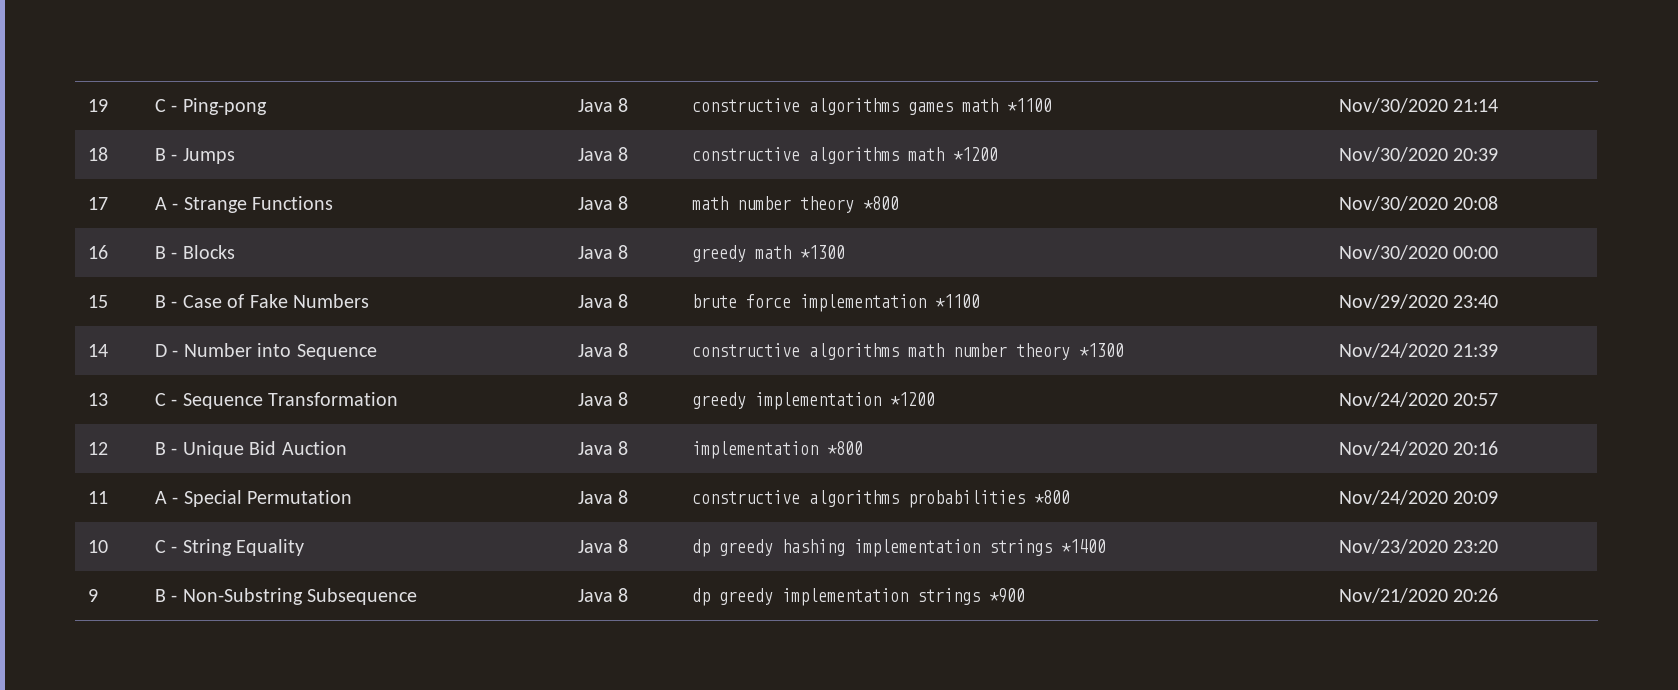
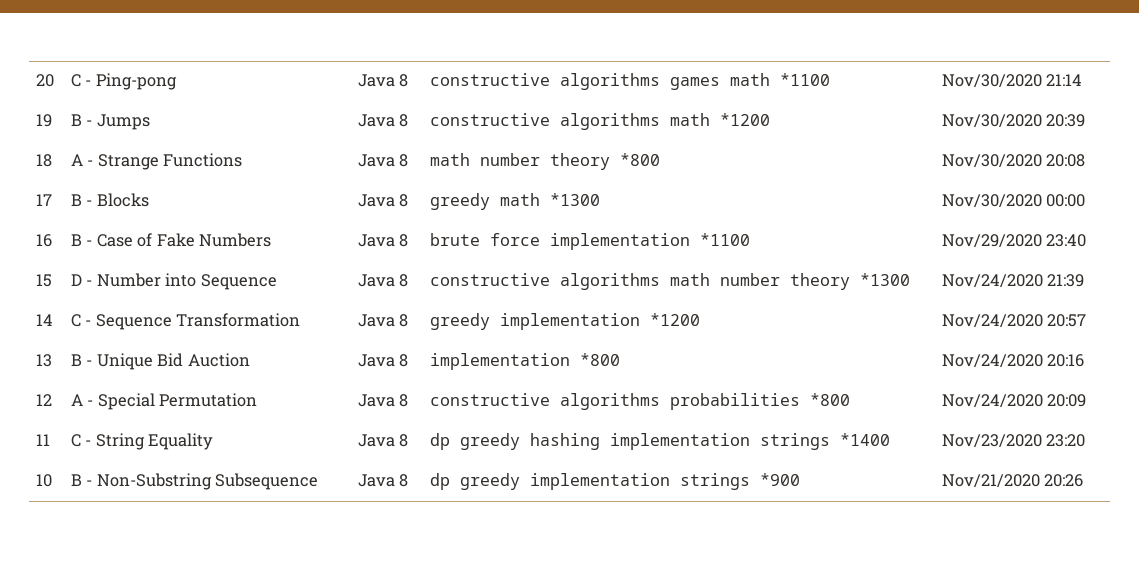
- 19 | C - Ping-pong | Java 8 | constructive algorithms games math *1100 | Nov/30/2020 21:14
+ 20 | C - Ping-pong | Java 8 | constructive algorithms games math *1100 | Nov/30/2020 21:14
- 18 | B - Jumps | Java 8 | constructive algorithms math *1200 | Nov/30/2020 20:39
+ 19 | B - Jumps | Java 8 | constructive algorithms math *1200 | Nov/30/2020 20:39
- 17 | A - Strange Functions | Java 8 | math number theory *800 | Nov/30/2020 20:08
+ 18 | A - Strange Functions | Java 8 | math number theory *800 | Nov/30/2020 20:08
- 16 | B - Blocks | Java 8 | greedy math *1300 | Nov/30/2020 00:00
+ 17 | B - Blocks | Java 8 | greedy math *1300 | Nov/30/2020 00:00
- 15 | B - Case of Fake Numbers | Java 8 | brute force implementation *1100 | Nov/29/2020 23:40
+ 16 | B - Case of Fake Numbers | Java 8 | brute force implementation *1100 | Nov/29/2020 23:40
- 14 | D - Number into Sequence | Java 8 | constructive algorithms math number theory *1300 | Nov/24/2020 21:39
+ 15 | D - Number into Sequence | Java 8 | constructive algorithms math number theory *1300 | Nov/24/2020 21:39
- 13 | C - Sequence Transformation | Java 8 | greedy implementation *1200 | Nov/24/2020 20:57
+ 14 | C - Sequence Transformation | Java 8 | greedy implementation *1200 | Nov/24/2020 20:57
- 12 | B - Unique Bid Auction | Java 8 | implementation *800 | Nov/24/2020 20:16
+ 13 | B - Unique Bid Auction | Java 8 | implementation *800 | Nov/24/2020 20:16
- 11 | A - Special Permutation | Java 8 | constructive algorithms probabilities *800 | Nov/24/2020 20:09
+ 12 | A - Special Permutation | Java 8 | constructive algorithms probabilities *800 | Nov/24/2020 20:09
- 10 | C - String Equality | Java 8 | dp greedy hashing implementation strings *1400 | Nov/23/2020 23:20
+ 11 | C - String Equality | Java 8 | dp greedy hashing implementation strings *1400 | Nov/23/2020 23:20
- 9 | B - Non-Substring Subsequence | Java 8 | dp greedy implementation strings *900 | Nov/21/2020 20:26
+ 10 | B - Non-Substring Subsequence | Java 8 | dp greedy implementation strings *900 | Nov/21/2020 20:26

